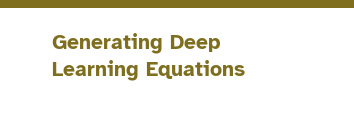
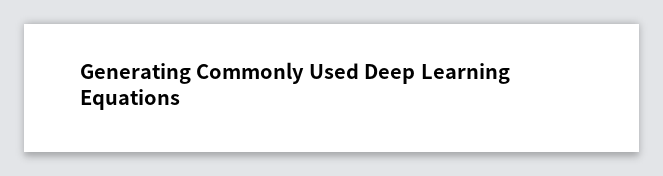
- Generating Deep Learning Equations
+ Generating Commonly Used Deep Learning Equations

